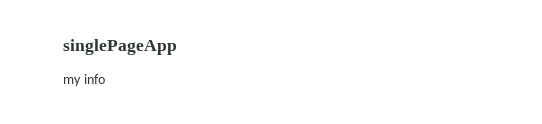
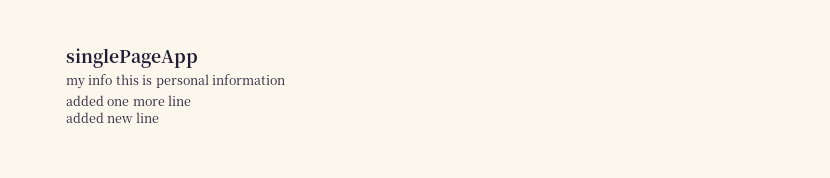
- my info
+ my info this is personal information
+ added one more line
+ added new line

